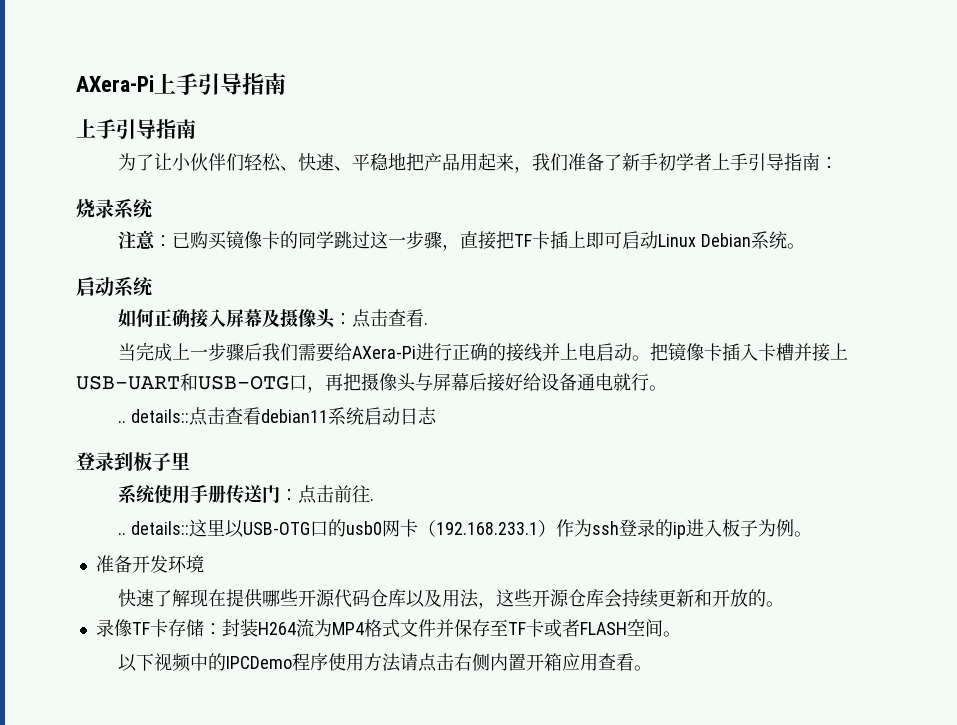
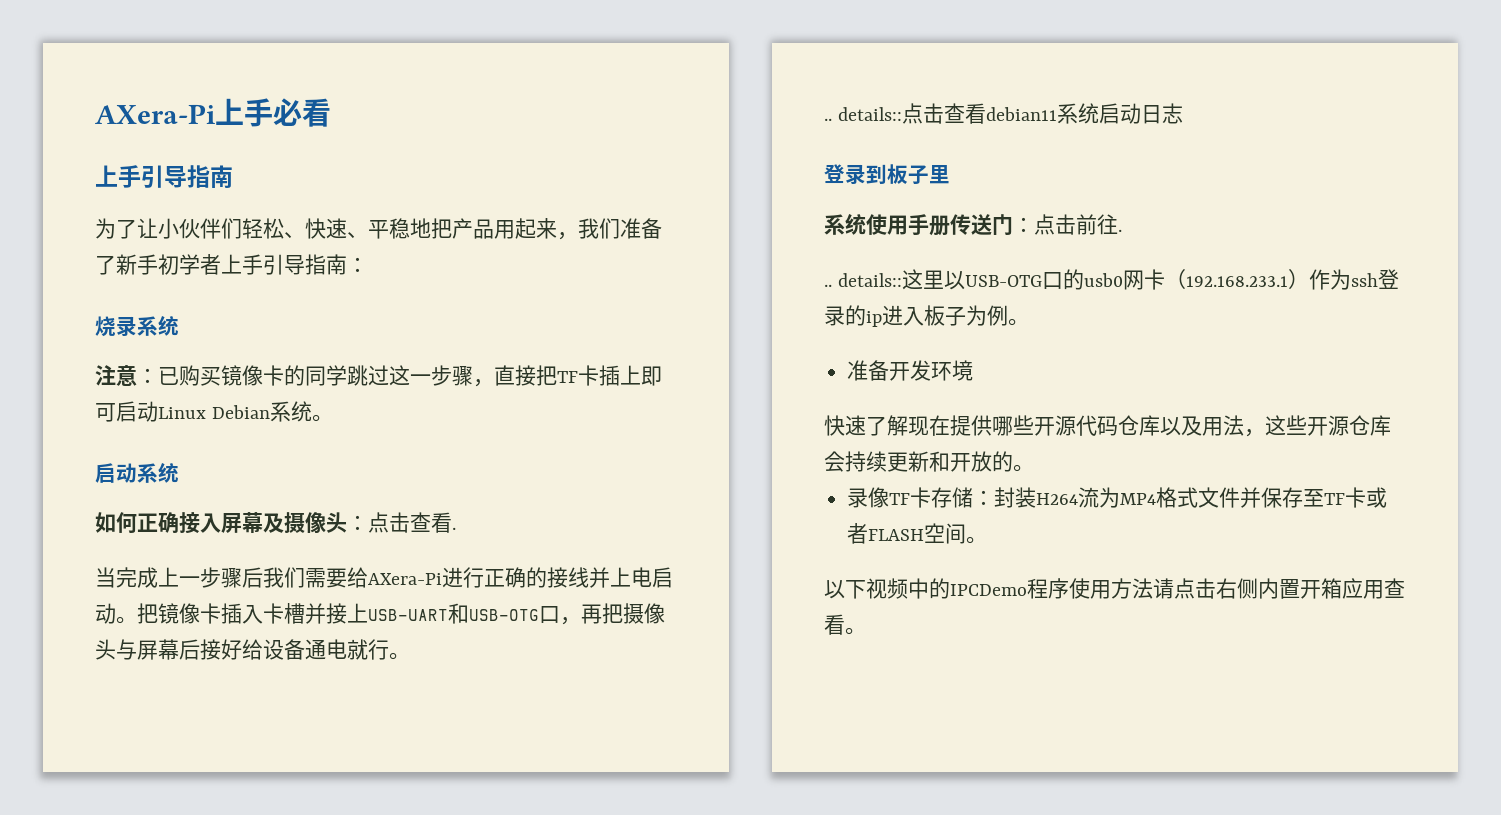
- AXera-Pi上手引导指南
+ AXera-Pi上手必看

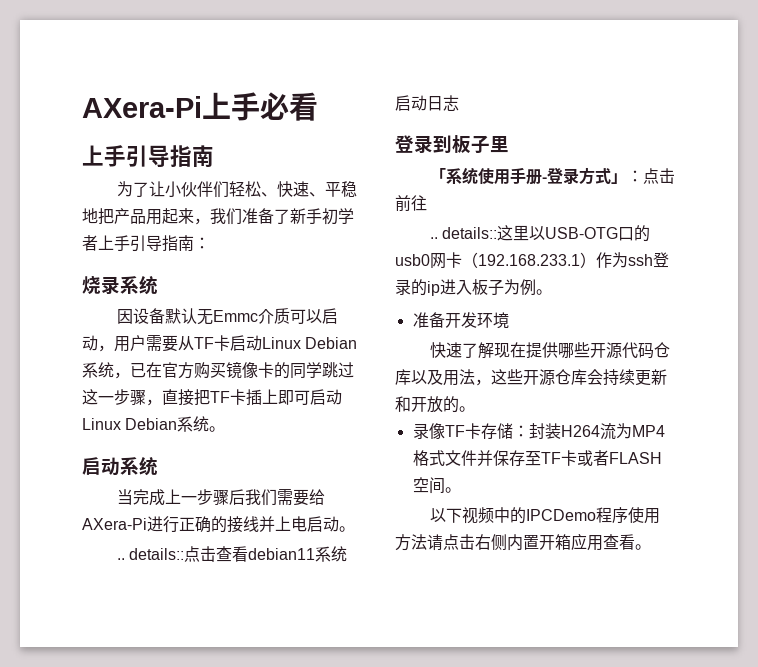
- 注意：已购买镜像卡的同学跳过这一步骤，直接把TF卡插上即可启动Linux Debian系统。
+ 因设备默认无Emmc介质可以启动，用户需要从TF卡启动Linux Debian系统，已在官方购买镜像卡的同学跳过这一步骤，直接把TF卡插上即可启动Linux Debian系统。
- 如何正确接入屏幕及摄像头：点击查看.
- 把镜像卡插入卡槽并接上USB-UART和USB-OTG口，再把摄像头与屏幕后接好给设备通电就行。
- 系统使用手册传送门：点击前往.
+ 「系统使用手册-登录方式」：点击前往

